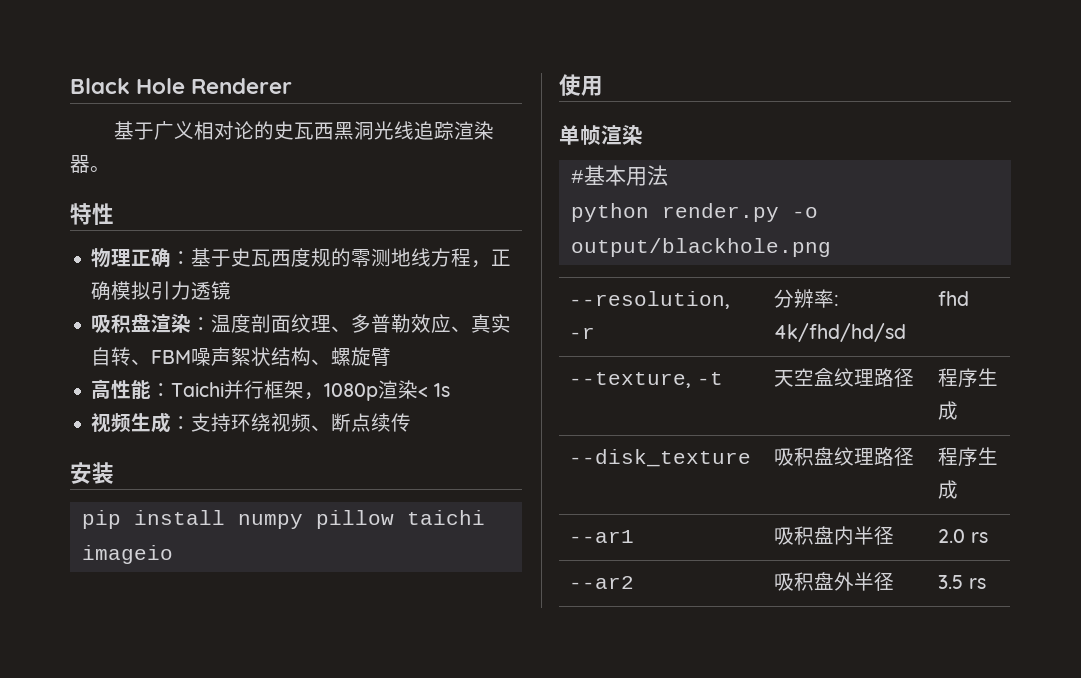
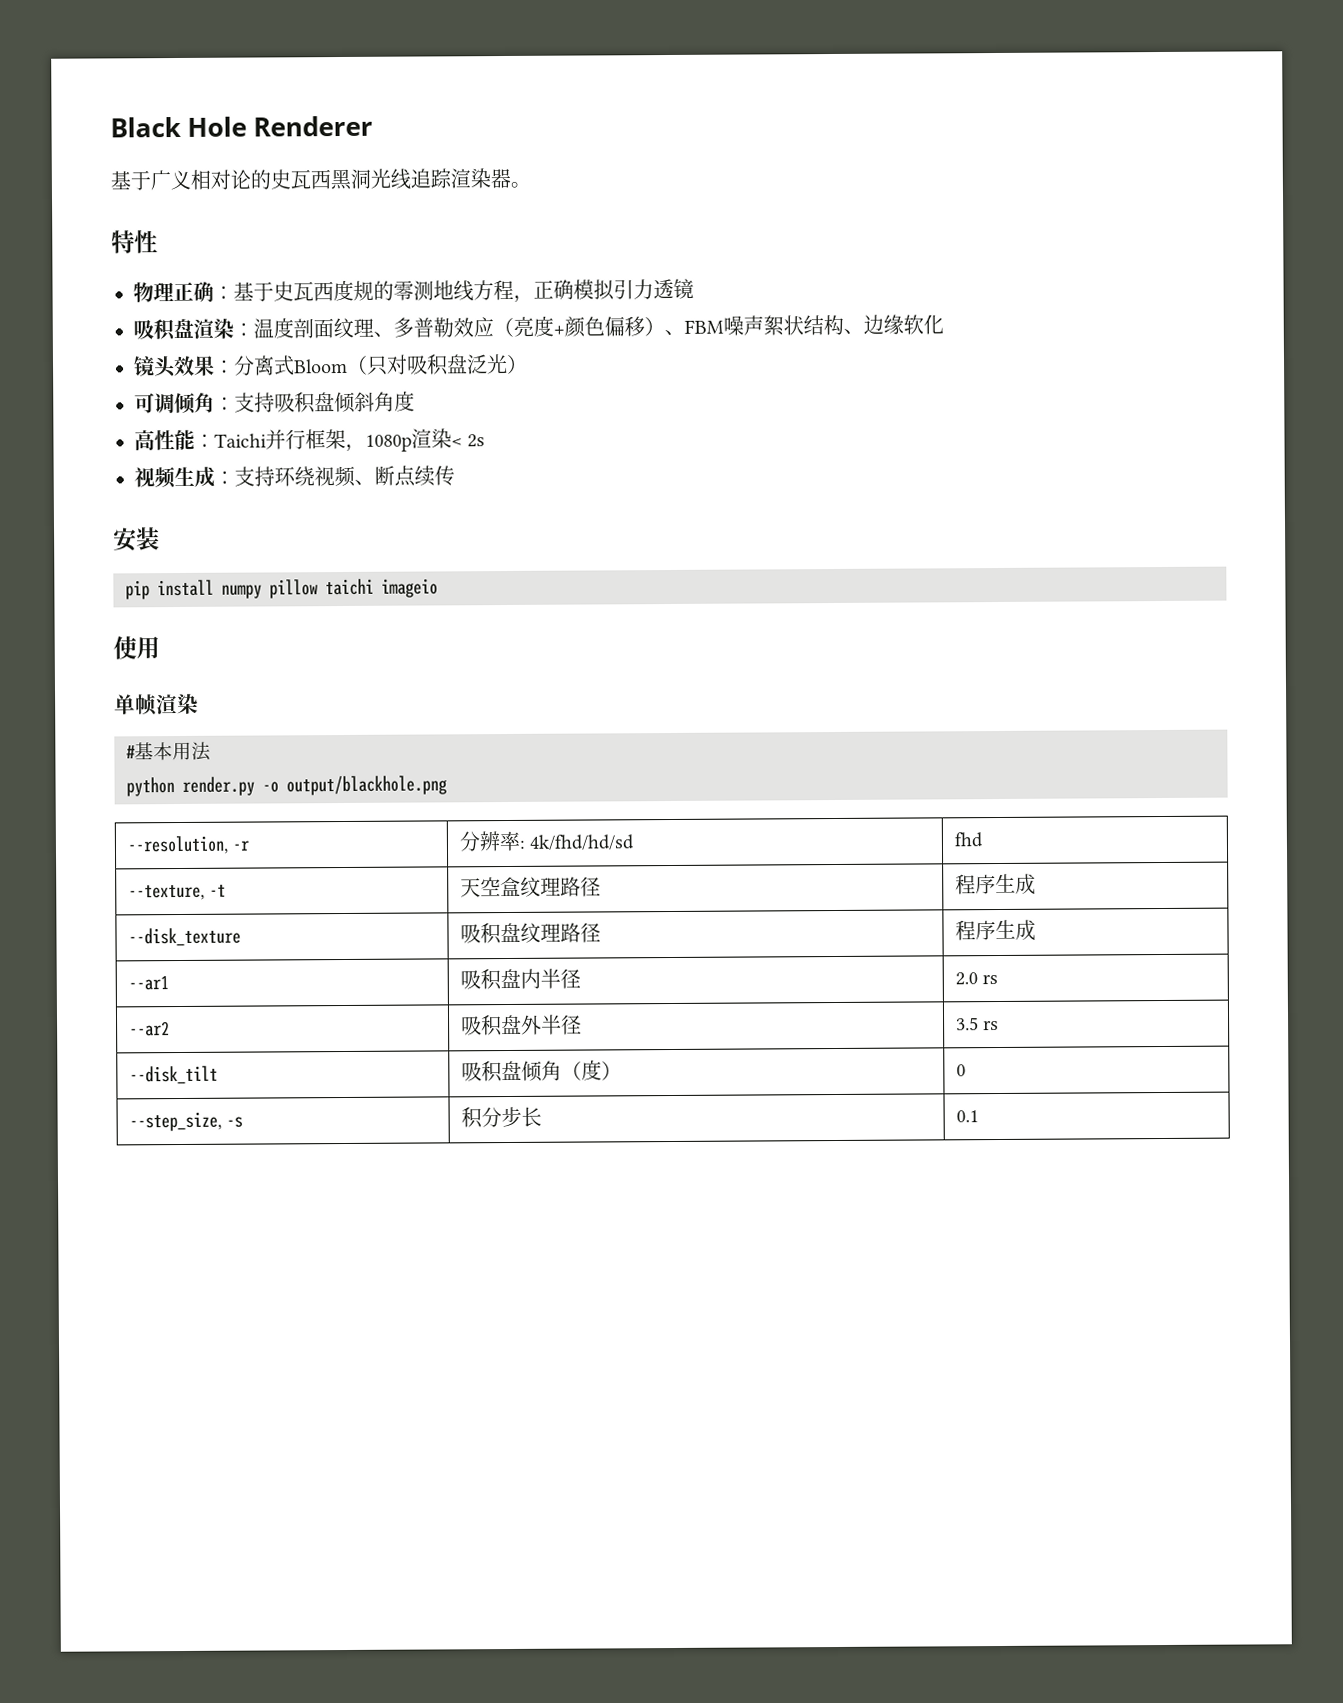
- 吸积盘渲染：温度剖面纹理、多普勒效应、真实自转、FBM噪声絮状结构、螺旋臂
+ 吸积盘渲染：温度剖面纹理、多普勒效应（亮度+颜色偏移）、FBM噪声絮状结构、边缘软化
+ 镜头效果：分离式Bloom（只对吸积盘泛光）
+ 可调倾角：支持吸积盘倾斜角度
- 高性能：Taichi并行框架，1080p渲染< 1s
+ 高性能：Taichi并行框架，1080p渲染< 2s
+ --disk_tilt | 吸积盘倾角（度） | 0
+ --step_size, -s | 积分步长 | 0.1

